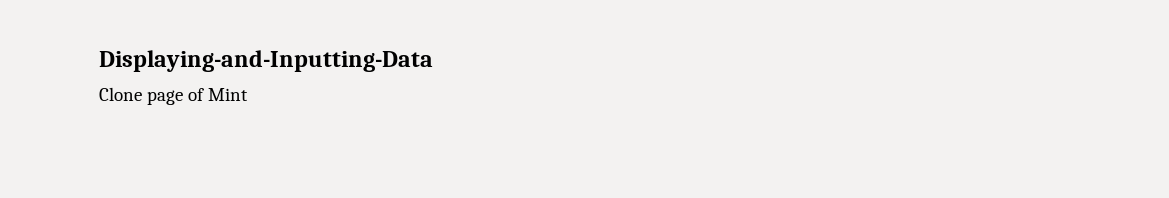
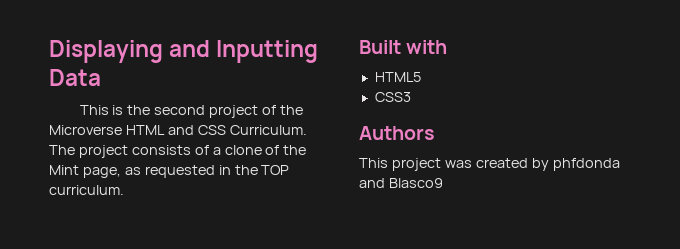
- Displaying-and-Inputting-Data
- Clone page of Mint
+ Displaying and Inputting Data
+ This is the second project of the Microverse HTML and CSS Curriculum. The project consists of a clone of the Mint page, as requested in the TOP curriculum.
+ Built with
+ HTML5
+ CSS3
+ Authors
+ This project was created by phfdonda and Blasco9

